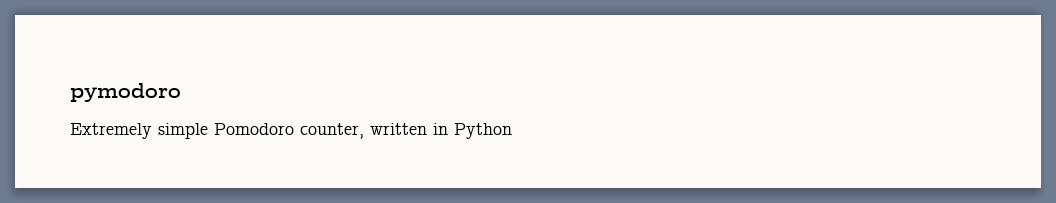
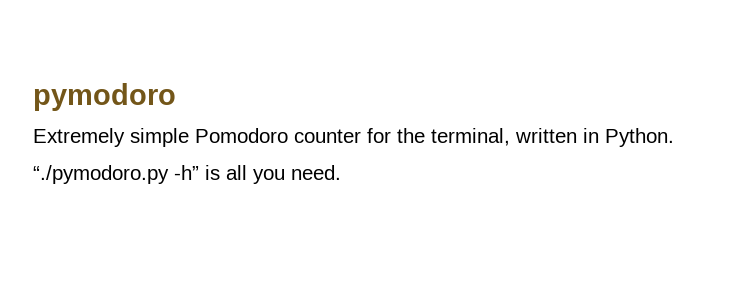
- Extremely simple Pomodoro counter, written in Python
+ Extremely simple Pomodoro counter for the terminal, written in Python.
+ “./pymodoro.py -h” is all you need.

